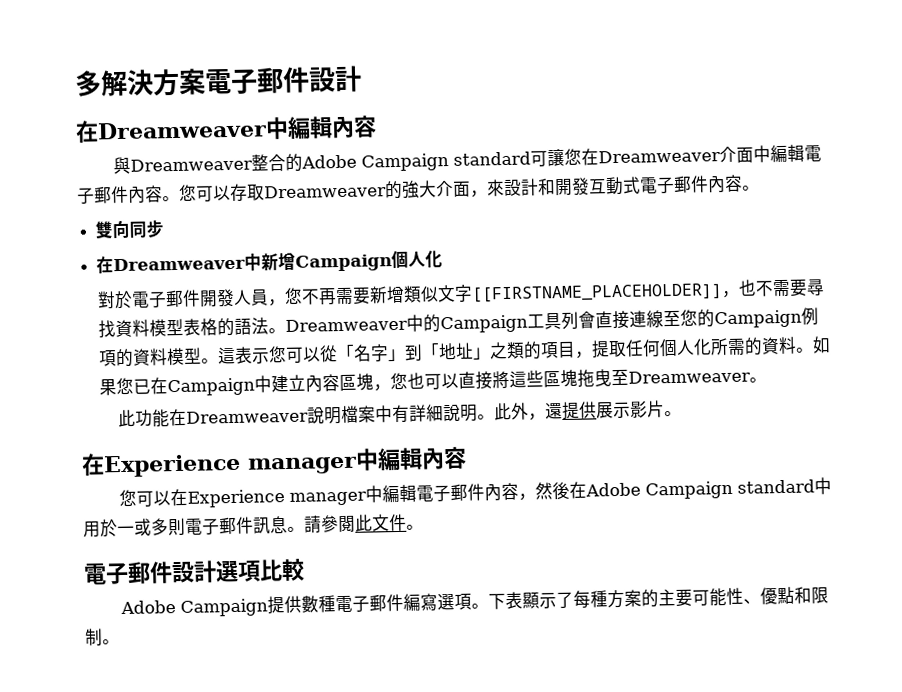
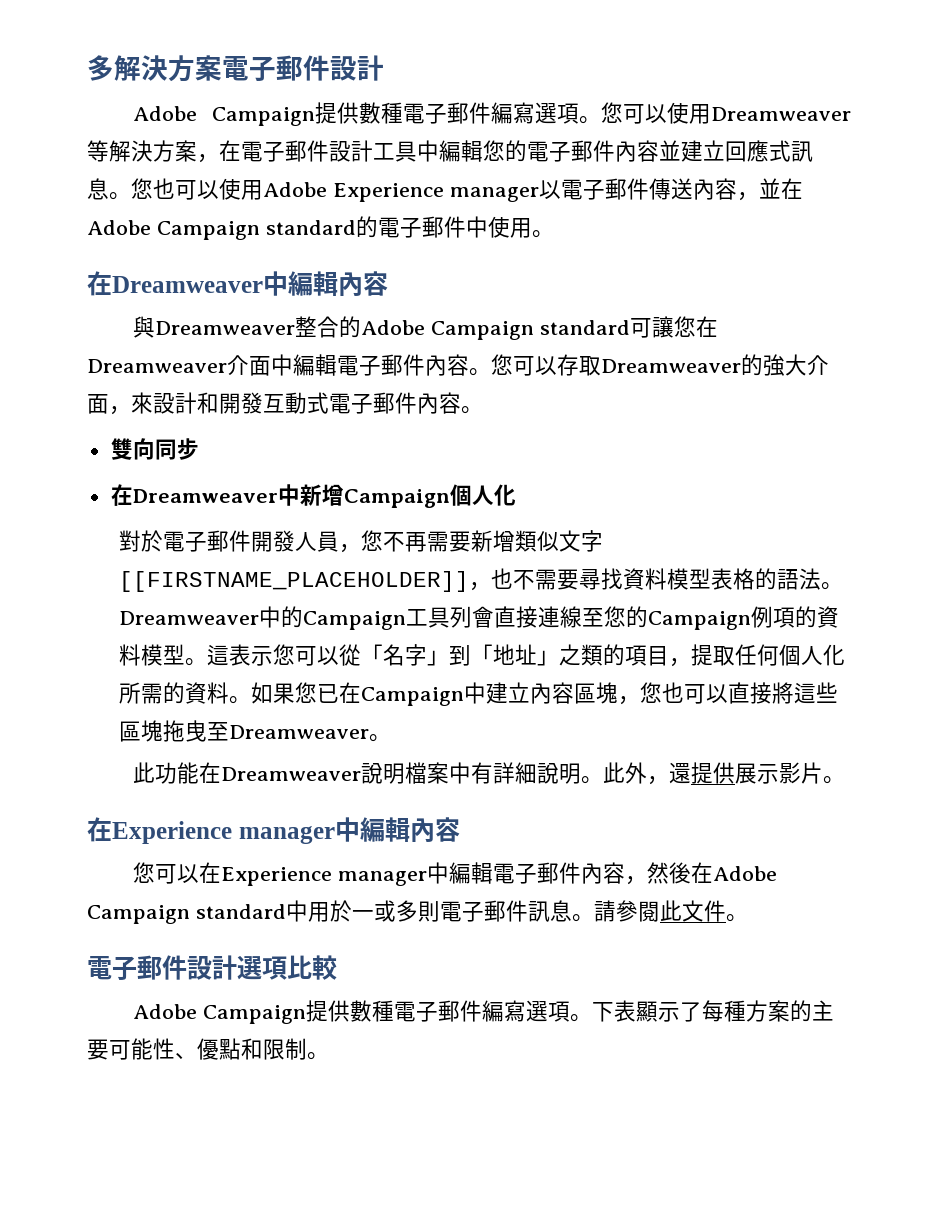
+ Adobe Campaign提供數種電子郵件編寫選項。您可以使用Dreamweaver等解決方案，在電子郵件設計工具中編輯您的電子郵件內容並建立回應式訊息。您也可以使用Adobe Experience manager以電子郵件傳送內容，並在Adobe Campaign standard的電子郵件中使用。

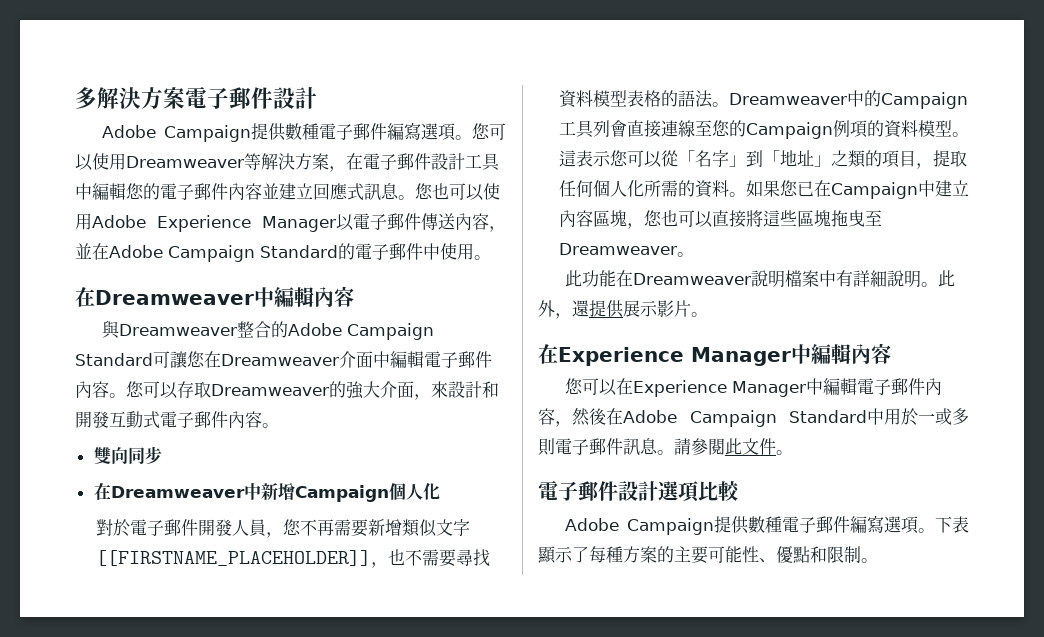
- 您也可以使用Adobe Experience manager以電子郵件傳送內容，並在Adobe Campaign standard的電子郵件中使用。
+ 您也可以使用Adobe Experience Manager以電子郵件傳送內容，並在Adobe Campaign Standard的電子郵件中使用。
- 與Dreamweaver整合的Adobe Campaign standard可讓您在Dreamweaver介面中編輯電子郵件內容。
+ 與Dreamweaver整合的Adobe Campaign Standard可讓您在Dreamweaver介面中編輯電子郵件內容。
- 在Experience manager中編輯內容
+ 在Experience Manager中編輯內容
- 您可以在Experience manager中編輯電子郵件內容，然後在Adobe Campaign standard中用於一或多則電子郵件訊息。
+ 您可以在Experience Manager中編輯電子郵件內容，然後在Adobe Campaign Standard中用於一或多則電子郵件訊息。

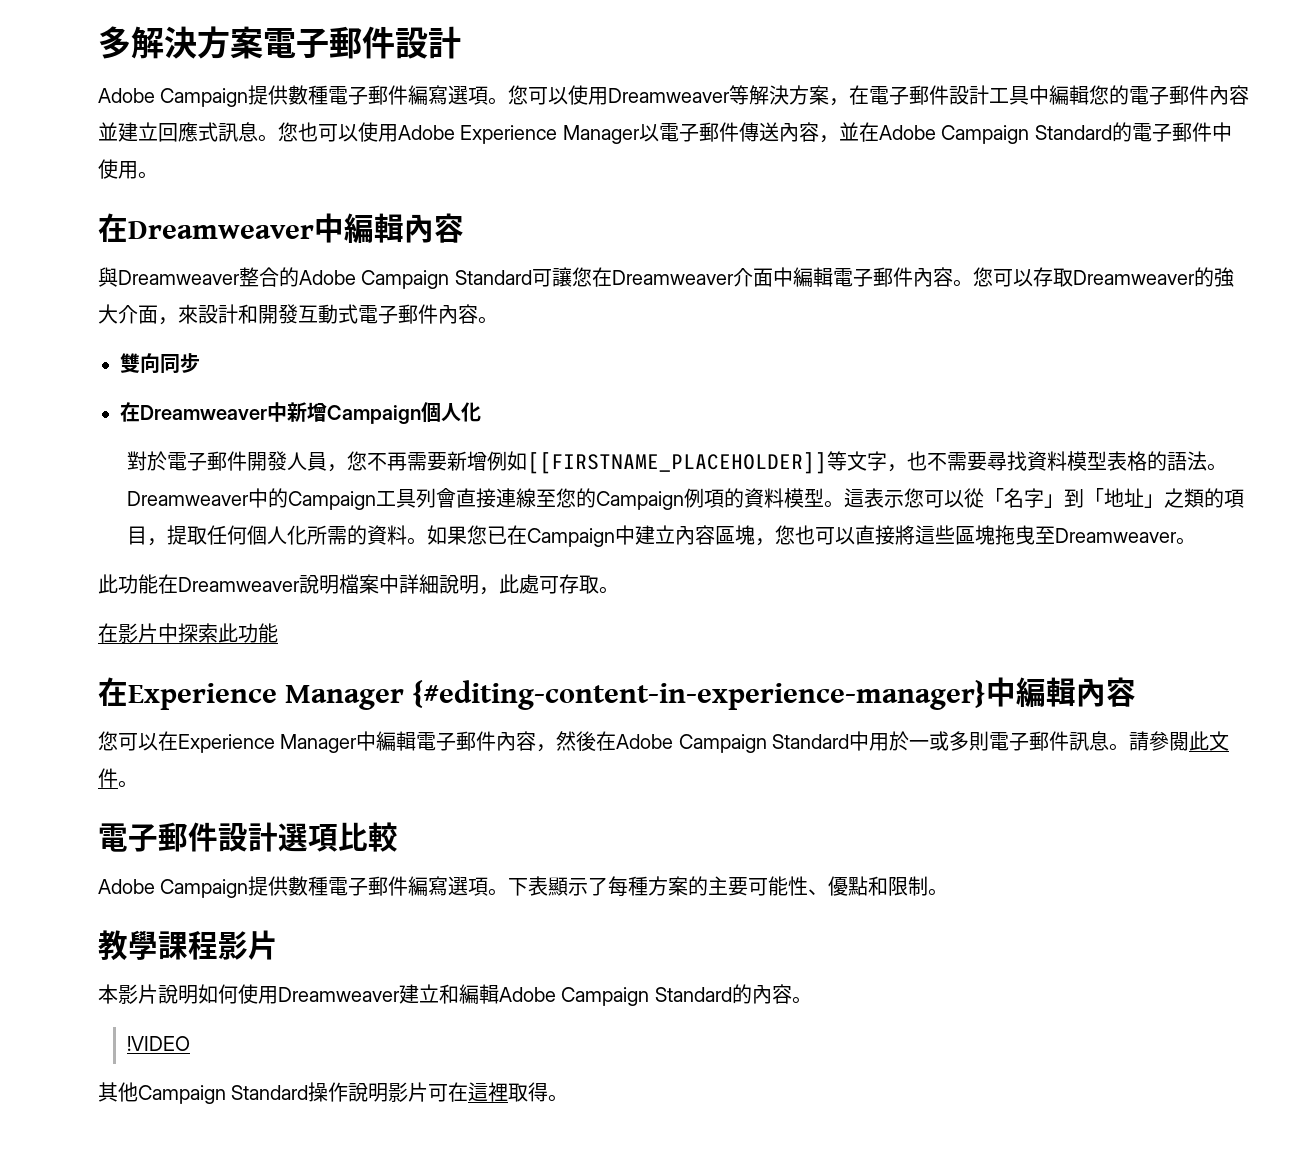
- 對於電子郵件開發人員，您不再需要新增類似文字[[FIRSTNAME_PLACEHOLDER]]，也不需要尋找資料模型表格的語法。
+ 對於電子郵件開發人員，您不再需要新增例如[[FIRSTNAME_PLACEHOLDER]]等文字，也不需要尋找資料模型表格的語法。
- 此功能在Dreamweaver說明檔案中有詳細說明。此外，還提供展示影片。
- 在Experience Manager中編輯內容
+ 此功能在Dreamweaver說明檔案中詳細說明，此處可存取。
+ 在影片中探索此功能
+ 在Experience Manager {#editing-content-in-experience-manager}中編輯內容
+ 教學課程影片
+ 本影片說明如何使用Dreamweaver建立和編輯Adobe Campaign Standard的內容。
+ !VIDEO
+ 其他Campaign Standard操作說明影片可在這裡取得。

